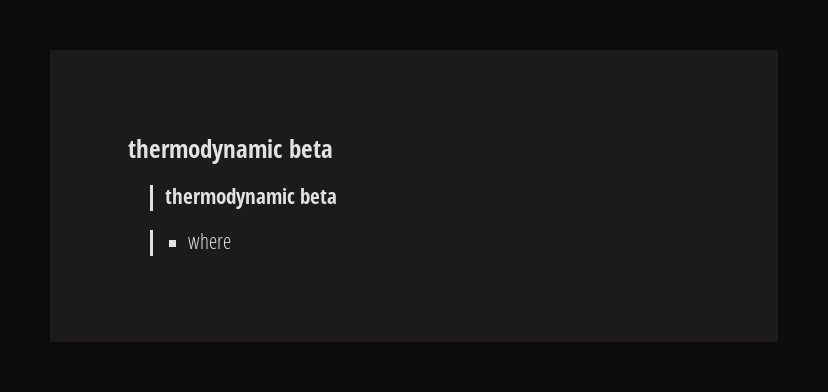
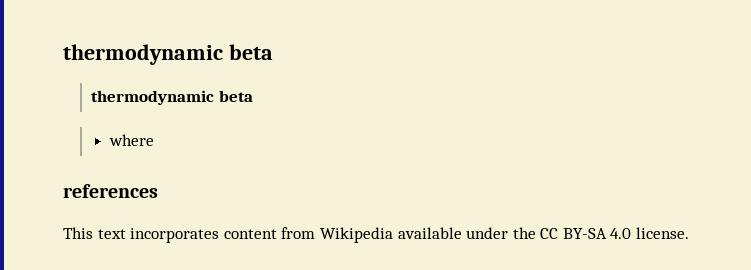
+ references
+ This text incorporates content from Wikipedia available under the CC BY-SA 4.0 license.

